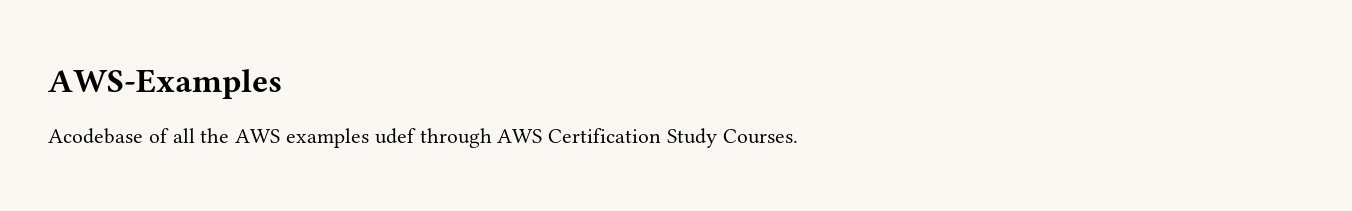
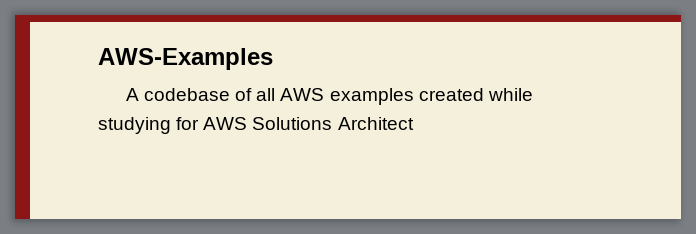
- Acodebase of all the AWS examples udef through AWS Certification Study Courses.
+ A codebase of all AWS examples created while studying for AWS Solutions Architect

